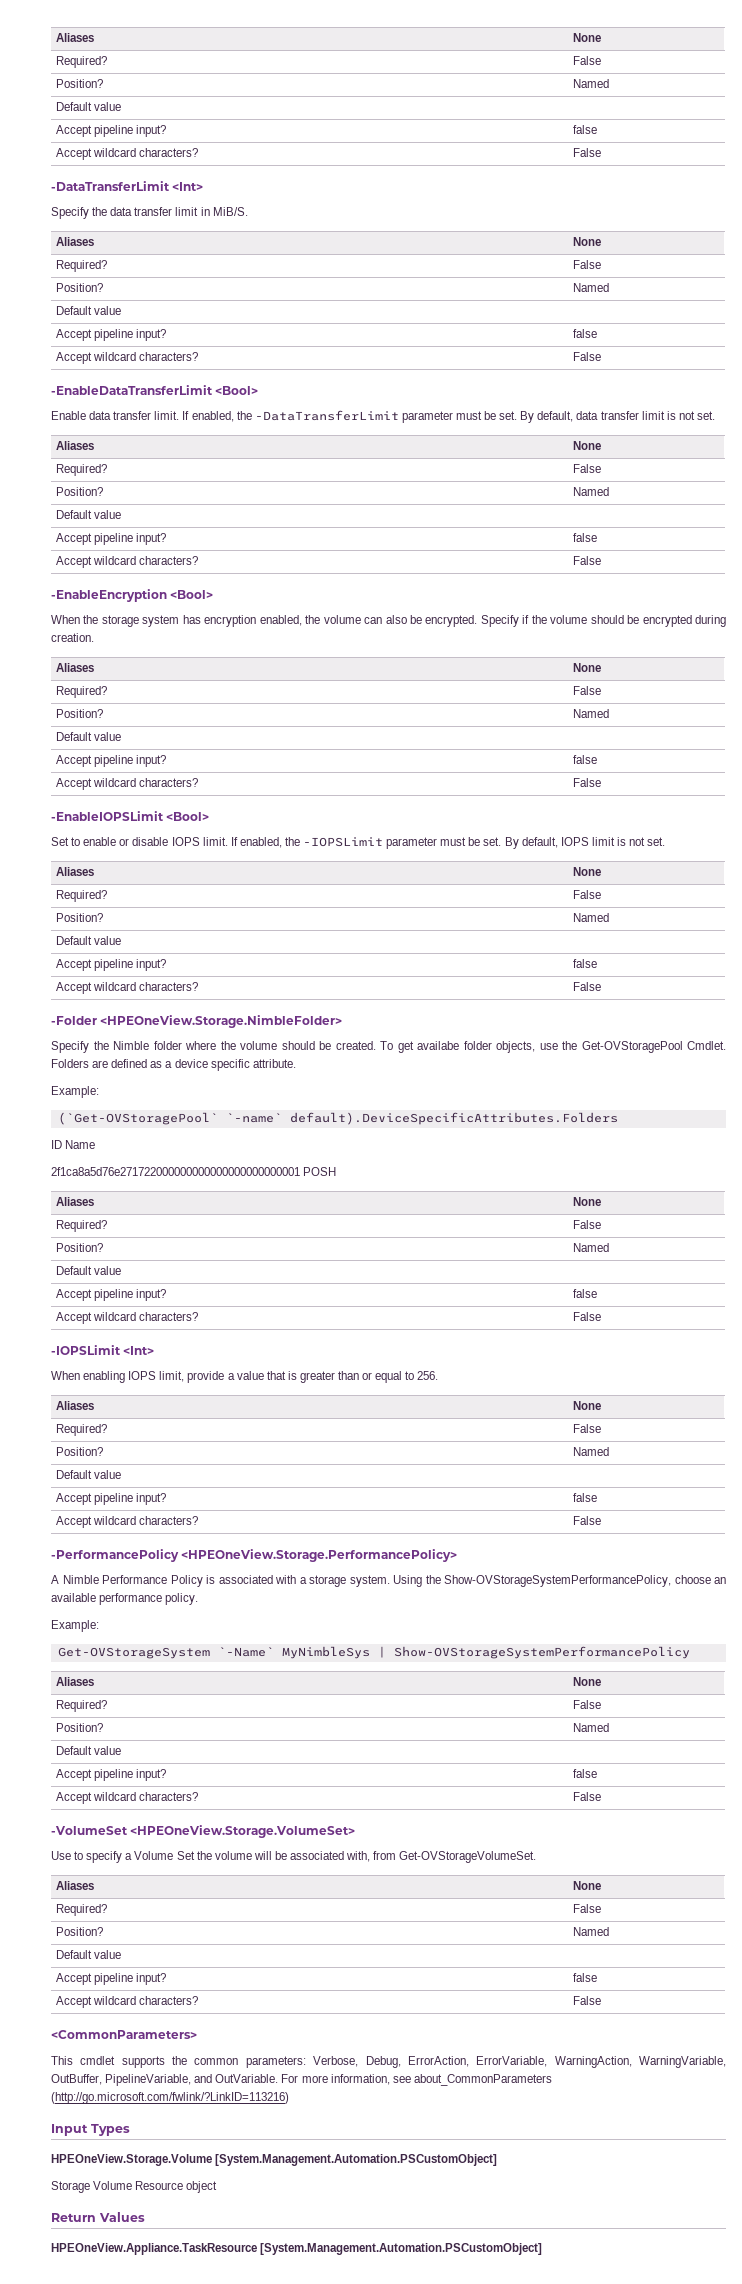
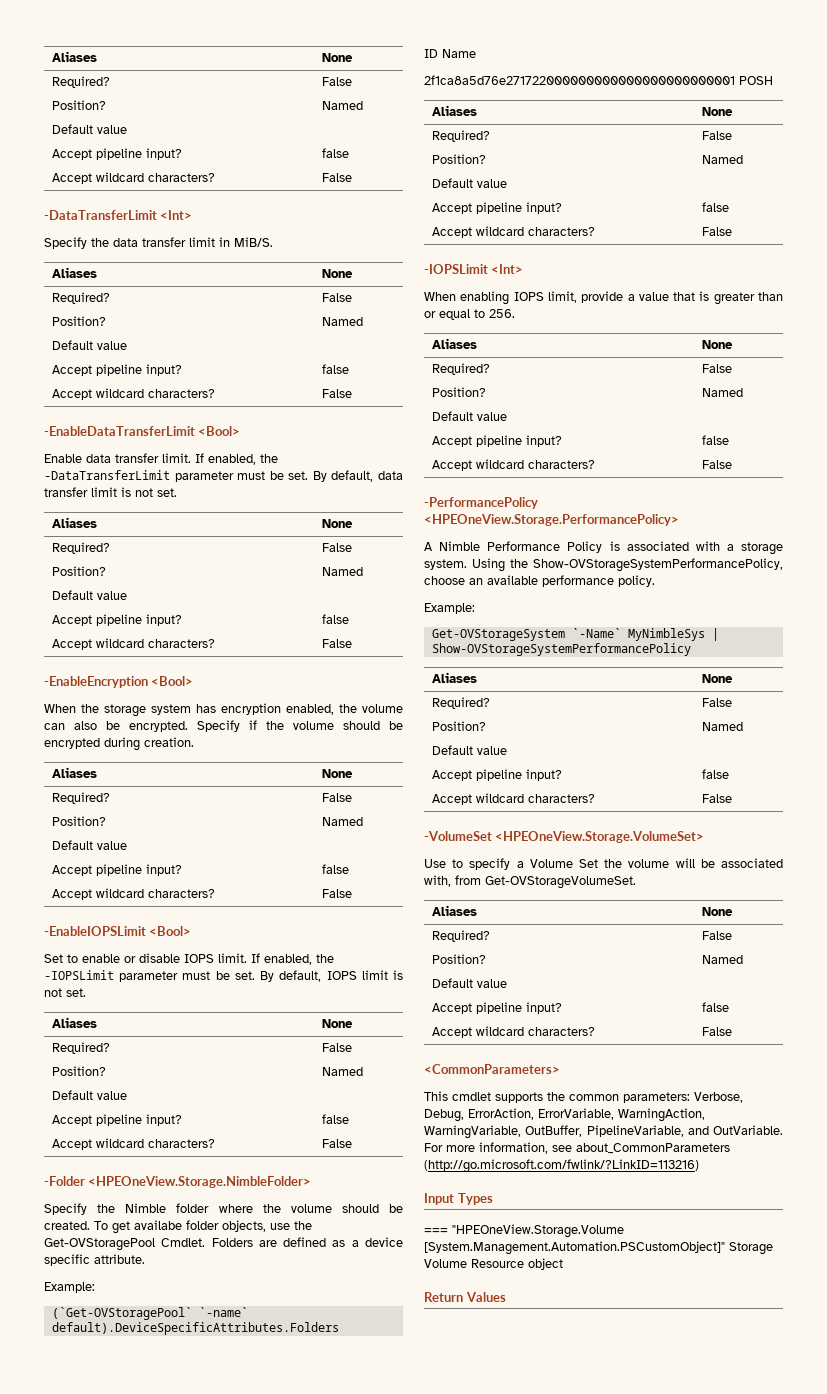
- HPEOneView.Storage.Volume [System.Management.Automation.PSCustomObject]
- Storage Volume Resource object
+ === "HPEOneView.Storage.Volume [System.Management.Automation.PSCustomObject]" Storage Volume Resource object
- HPEOneView.Appliance.TaskResource [System.Management.Automation.PSCustomObject]

